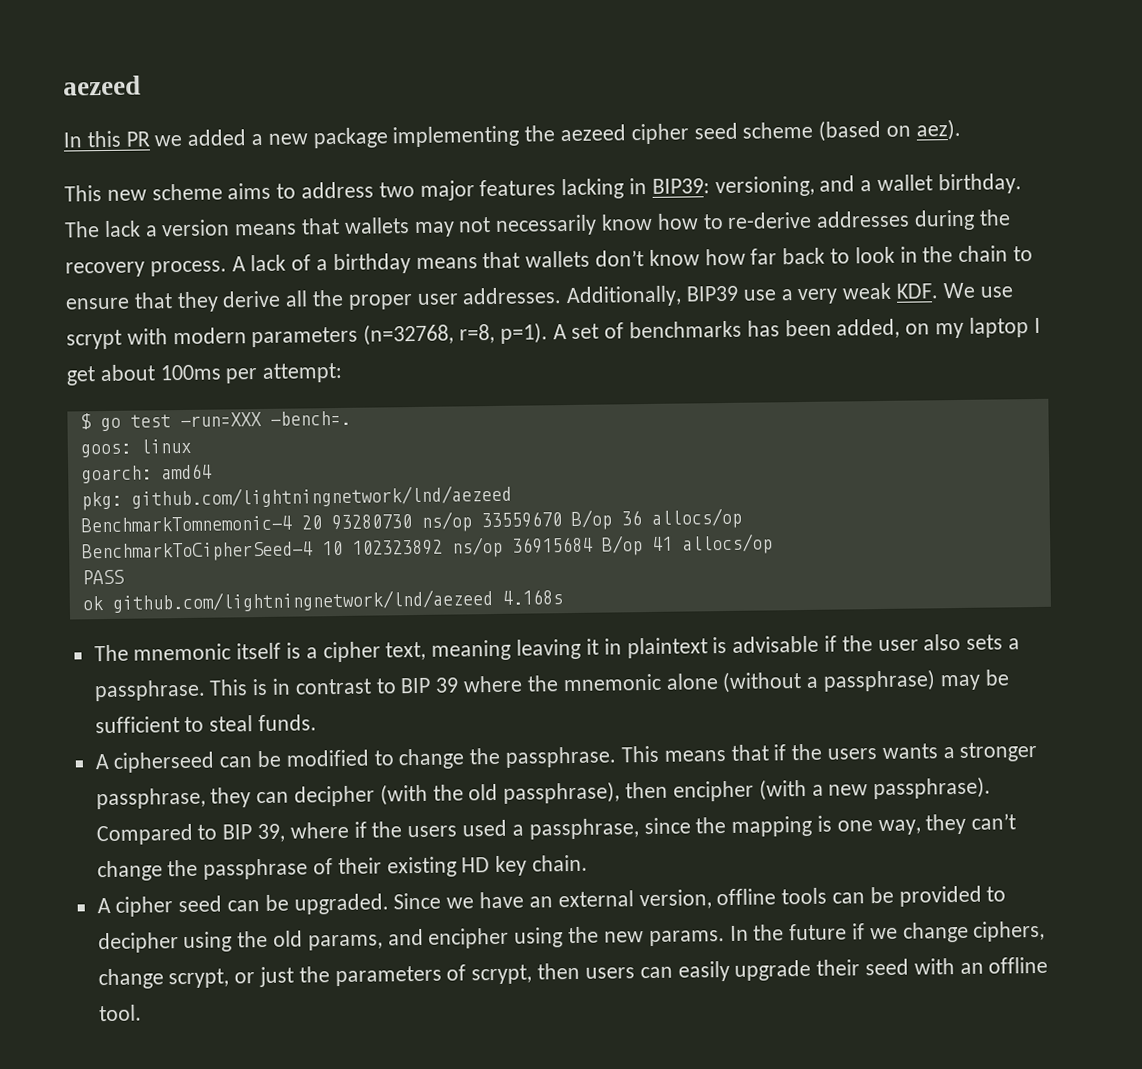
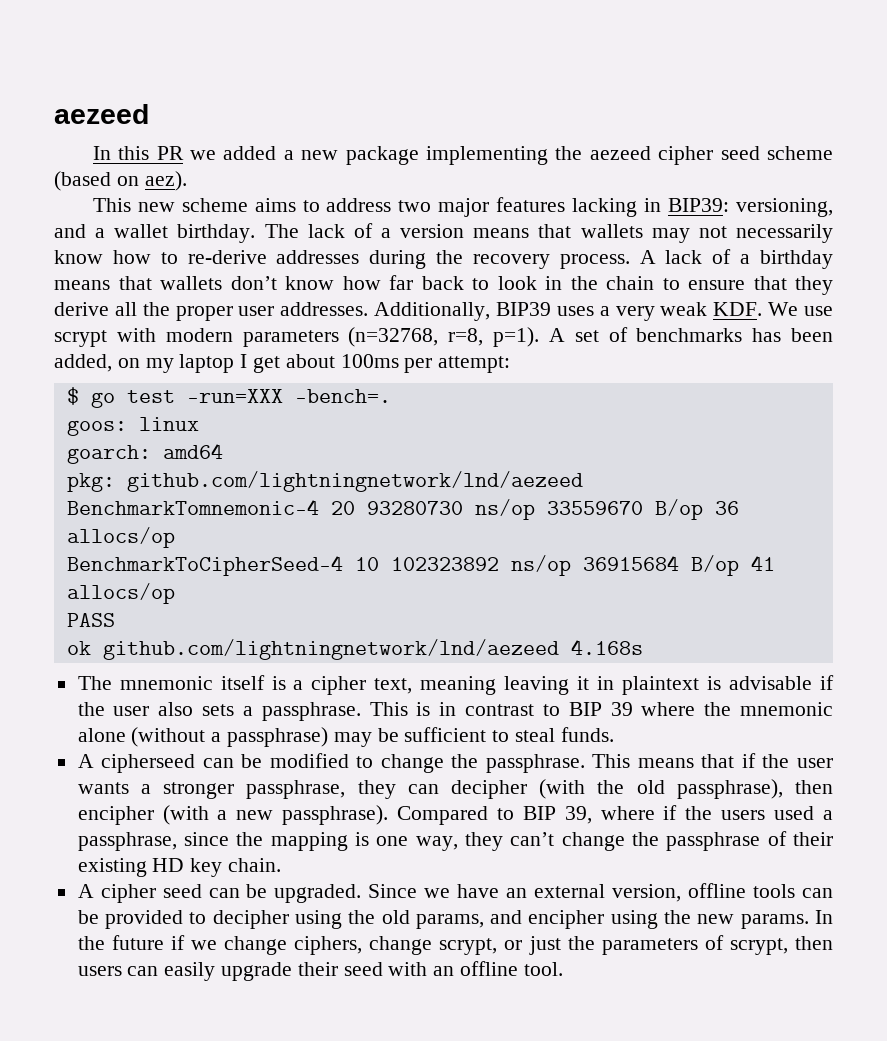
- The lack a version means that wallets may not necessarily know how to re-derive addresses during the recovery process.
+ The lack of a version means that wallets may not necessarily know how to re-derive addresses during the recovery process.
- Additionally, BIP39 use a very weak KDF. We use scrypt with modern parameters (n=32768, r=8, p=1).
+ Additionally, BIP39 uses a very weak KDF. We use scrypt with modern parameters (n=32768, r=8, p=1).
- This means that if the users wants a stronger passphrase, they can decipher (with the old passphrase), then encipher (with a new passphrase).
+ This means that if the user wants a stronger passphrase, they can decipher (with the old passphrase), then encipher (with a new passphrase).

